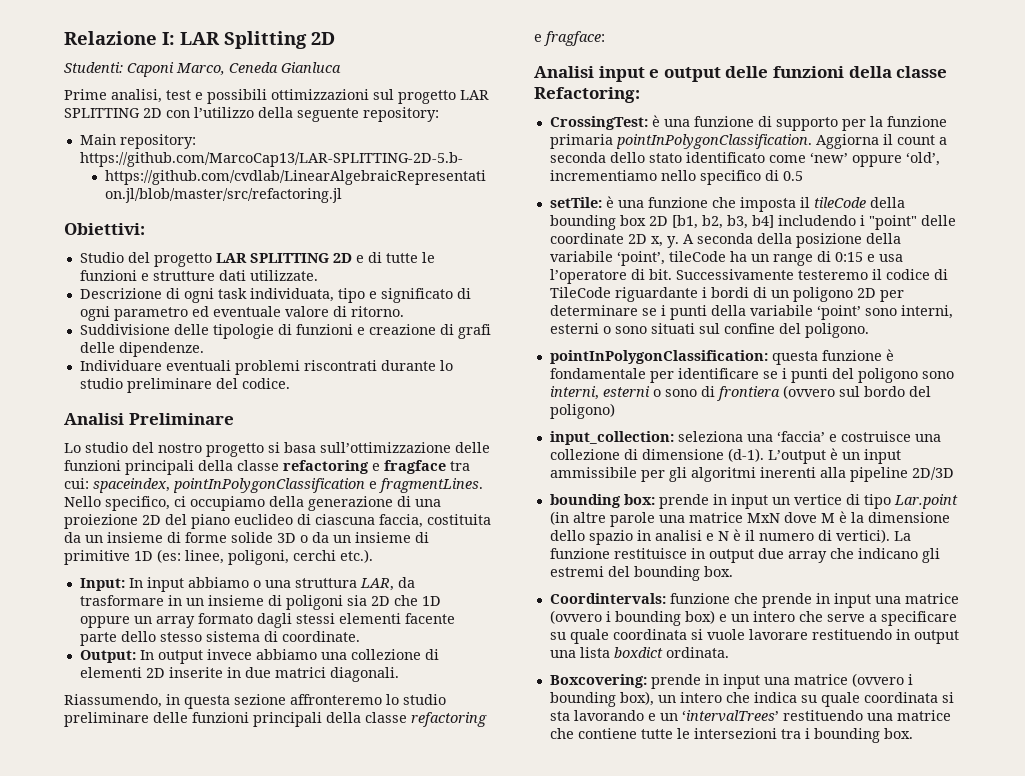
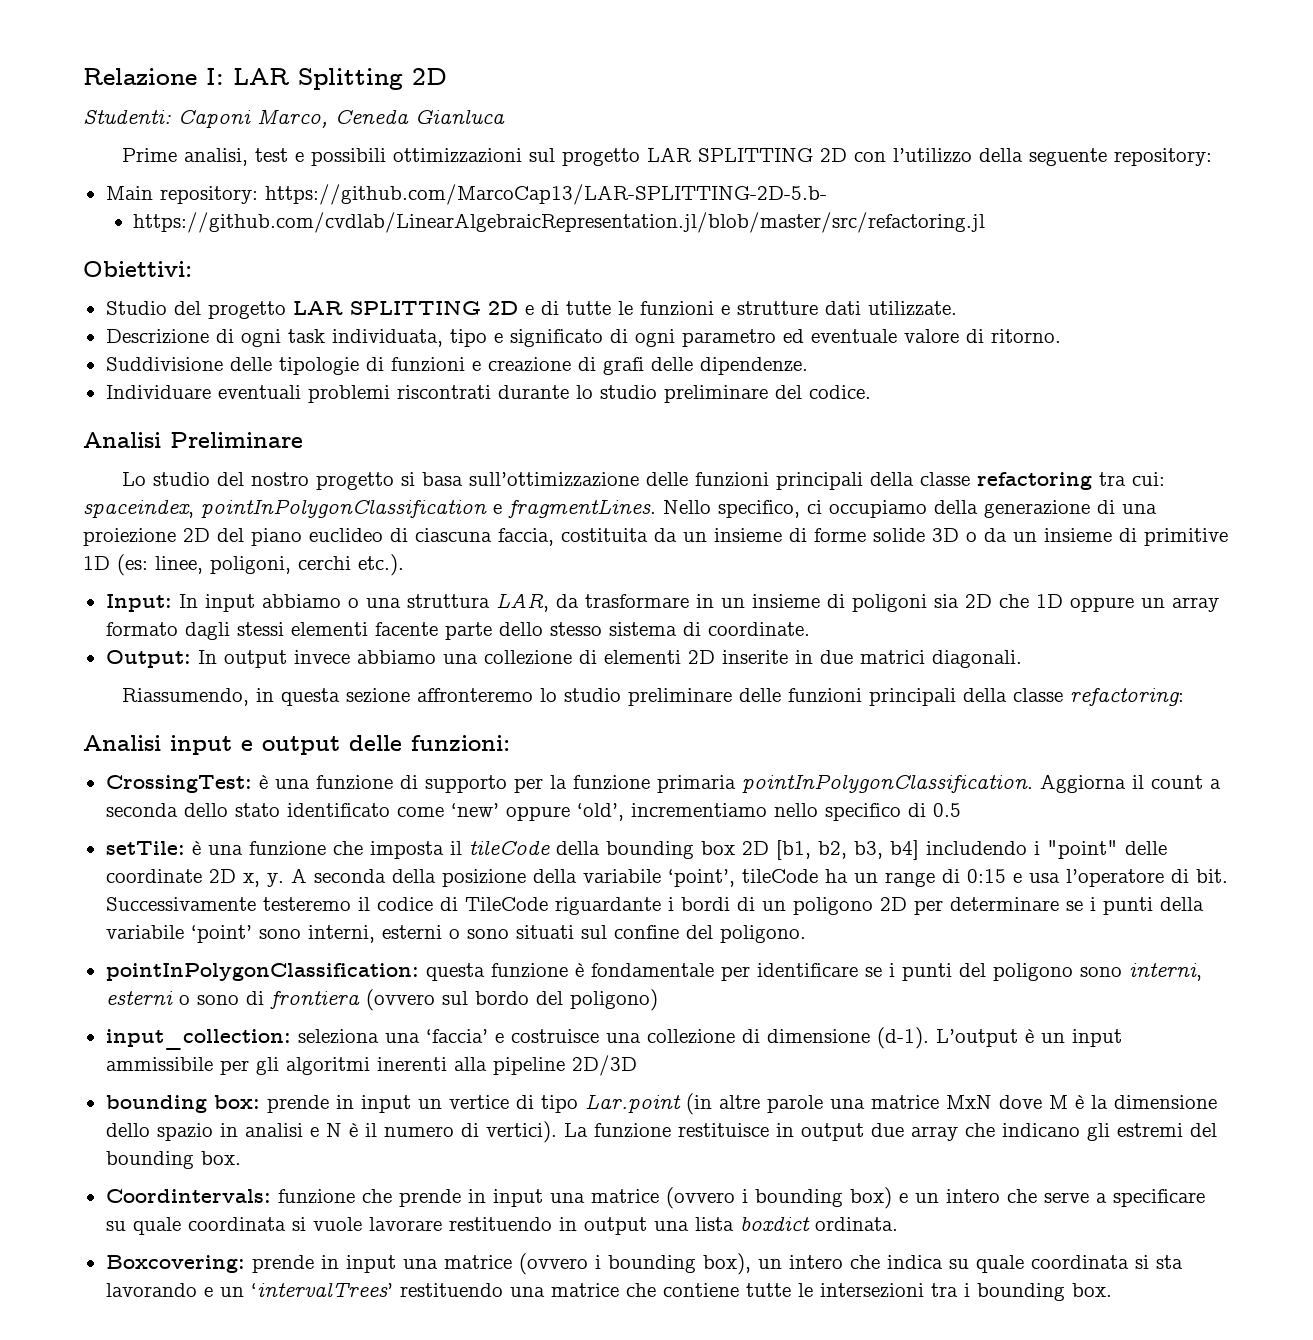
- Lo studio del nostro progetto si basa sull’ottimizzazione delle funzioni principali della classe refactoring e fragface tra cui: spaceindex, pointInPolygonClassification e fragmentLines.
+ Lo studio del nostro progetto si basa sull’ottimizzazione delle funzioni principali della classe refactoring tra cui: spaceindex, pointInPolygonClassification e fragmentLines.
- Riassumendo, in questa sezione affronteremo lo studio preliminare delle funzioni principali della classe refactoring e fragface:
+ Riassumendo, in questa sezione affronteremo lo studio preliminare delle funzioni principali della classe refactoring:
- Analisi input e output delle funzioni della classe Refactoring:
+ Analisi input e output delle funzioni:

